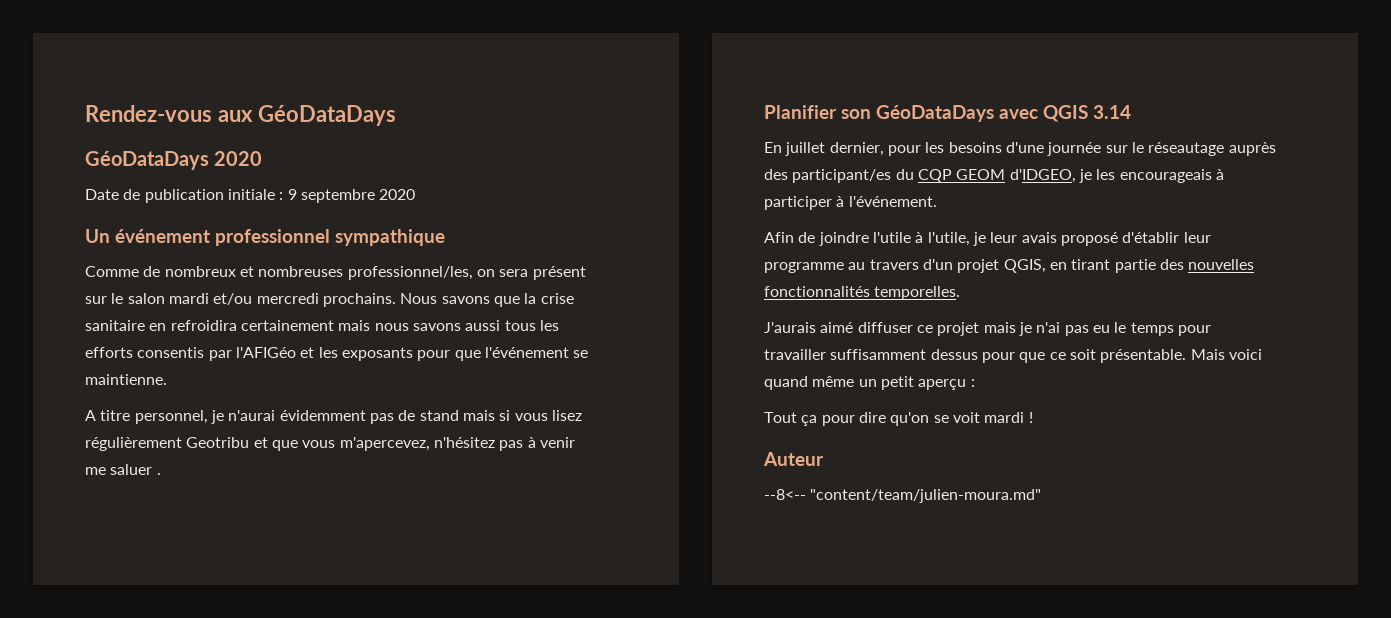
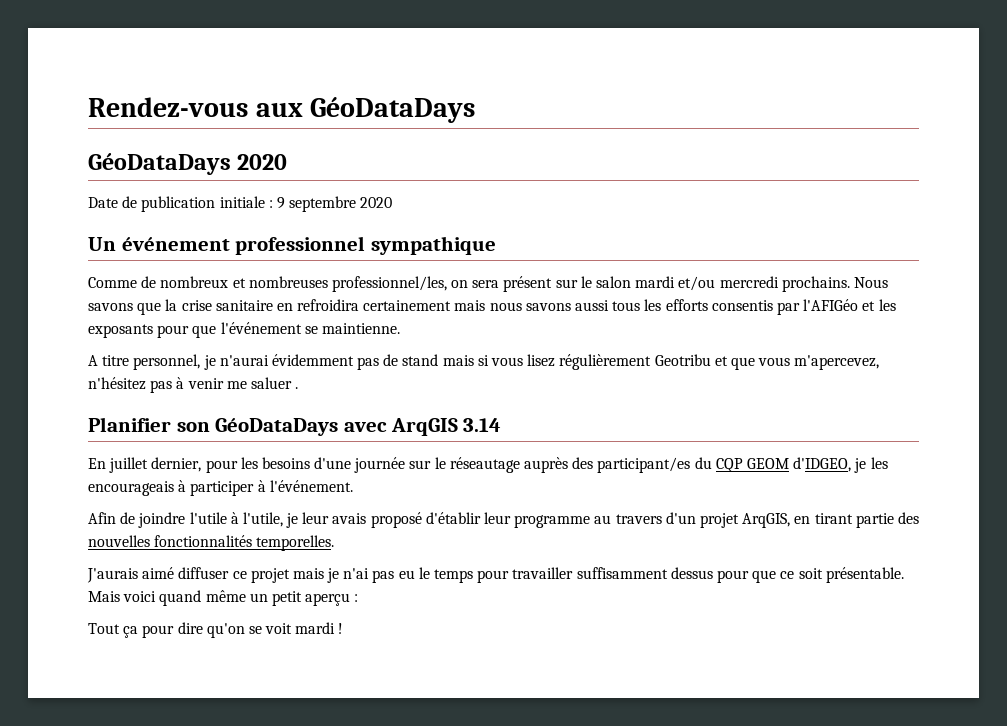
- Planifier son GéoDataDays avec QGIS 3.14
+ Planifier son GéoDataDays avec ArqGIS 3.14
- Afin de joindre l'utile à l'utile, je leur avais proposé d'établir leur programme au travers d'un projet QGIS, en tirant partie des nouvelles fonctionnalités temporelles.
+ Afin de joindre l'utile à l'utile, je leur avais proposé d'établir leur programme au travers d'un projet ArqGIS, en tirant partie des nouvelles fonctionnalités temporelles.
- Auteur
- --8<-- "content/team/julien-moura.md"

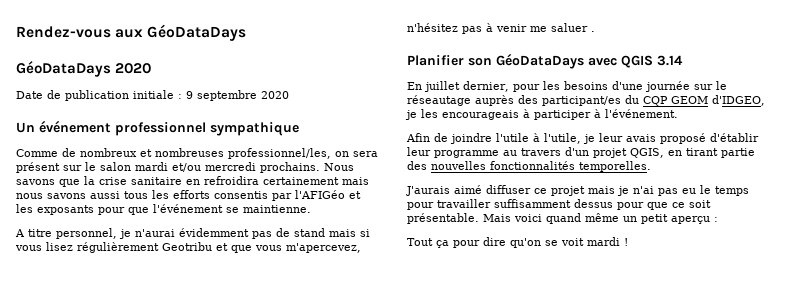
- Planifier son GéoDataDays avec ArqGIS 3.14
+ Planifier son GéoDataDays avec QGIS 3.14
- Afin de joindre l'utile à l'utile, je leur avais proposé d'établir leur programme au travers d'un projet ArqGIS, en tirant partie des nouvelles fonctionnalités temporelles.
+ Afin de joindre l'utile à l'utile, je leur avais proposé d'établir leur programme au travers d'un projet QGIS, en tirant partie des nouvelles fonctionnalités temporelles.

